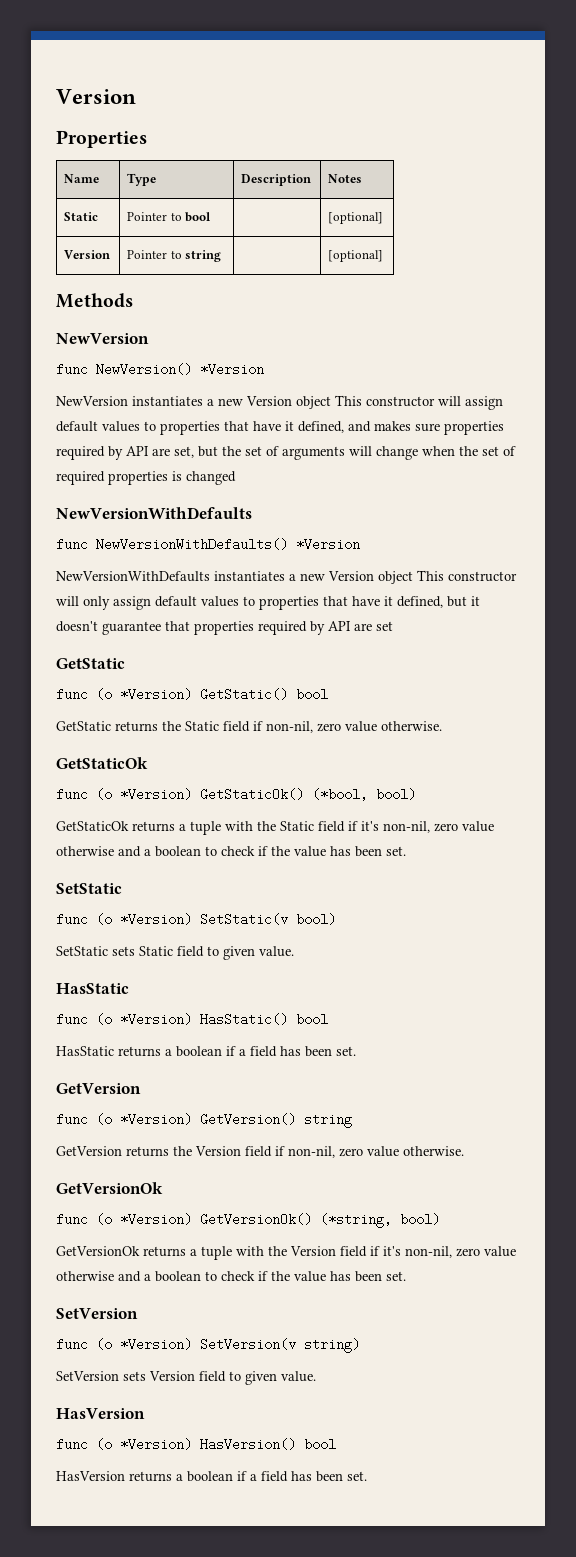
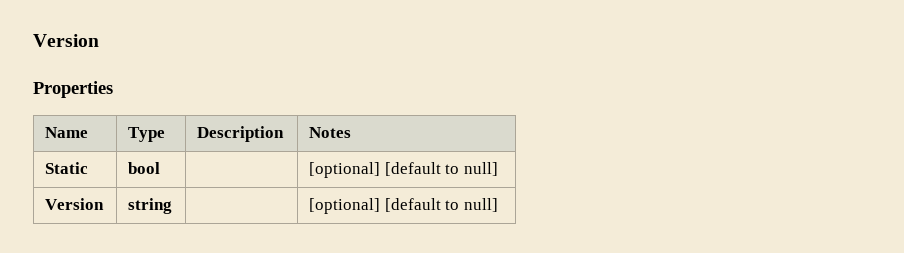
- Static | Pointer to bool | | [optional]
+ Static | bool | | [optional] [default to null]
- Version | Pointer to string | | [optional]
- Methods
- NewVersion
- func NewVersion() *Version
- NewVersion instantiates a new Version object This constructor will assign default values to properties that have it defined, and makes sure properties required by API are set, but the set of arguments will change when the set of required properties is changed
- NewVersionWithDefaults
- func NewVersionWithDefaults() *Version
- NewVersionWithDefaults instantiates a new Version object This constructor will only assign default values to properties that have it defined, but it doesn't guarantee that properties required by API are set
- GetStatic
- func (o *Version) GetStatic() bool
- GetStatic returns the Static field if non-nil, zero value otherwise.
- GetStaticOk
- func (o *Version) GetStaticOk() (*bool, bool)
- GetStaticOk returns a tuple with the Static field if it's non-nil, zero value otherwise and a boolean to check if the value has been set.
- SetStatic
- func (o *Version) SetStatic(v bool)
- SetStatic sets Static field to given value.
- HasStatic
- func (o *Version) HasStatic() bool
- HasStatic returns a boolean if a field has been set.
- GetVersion
- func (o *Version) GetVersion() string
- GetVersion returns the Version field if non-nil, zero value otherwise.
- GetVersionOk
- func (o *Version) GetVersionOk() (*string, bool)
- GetVersionOk returns a tuple with the Version field if it's non-nil, zero value otherwise and a boolean to check if the value has been set.
- SetVersion
- func (o *Version) SetVersion(v string)
- SetVersion sets Version field to given value.
- HasVersion
- func (o *Version) HasVersion() bool
- HasVersion returns a boolean if a field has been set.
+ Version | string | | [optional] [default to null]

